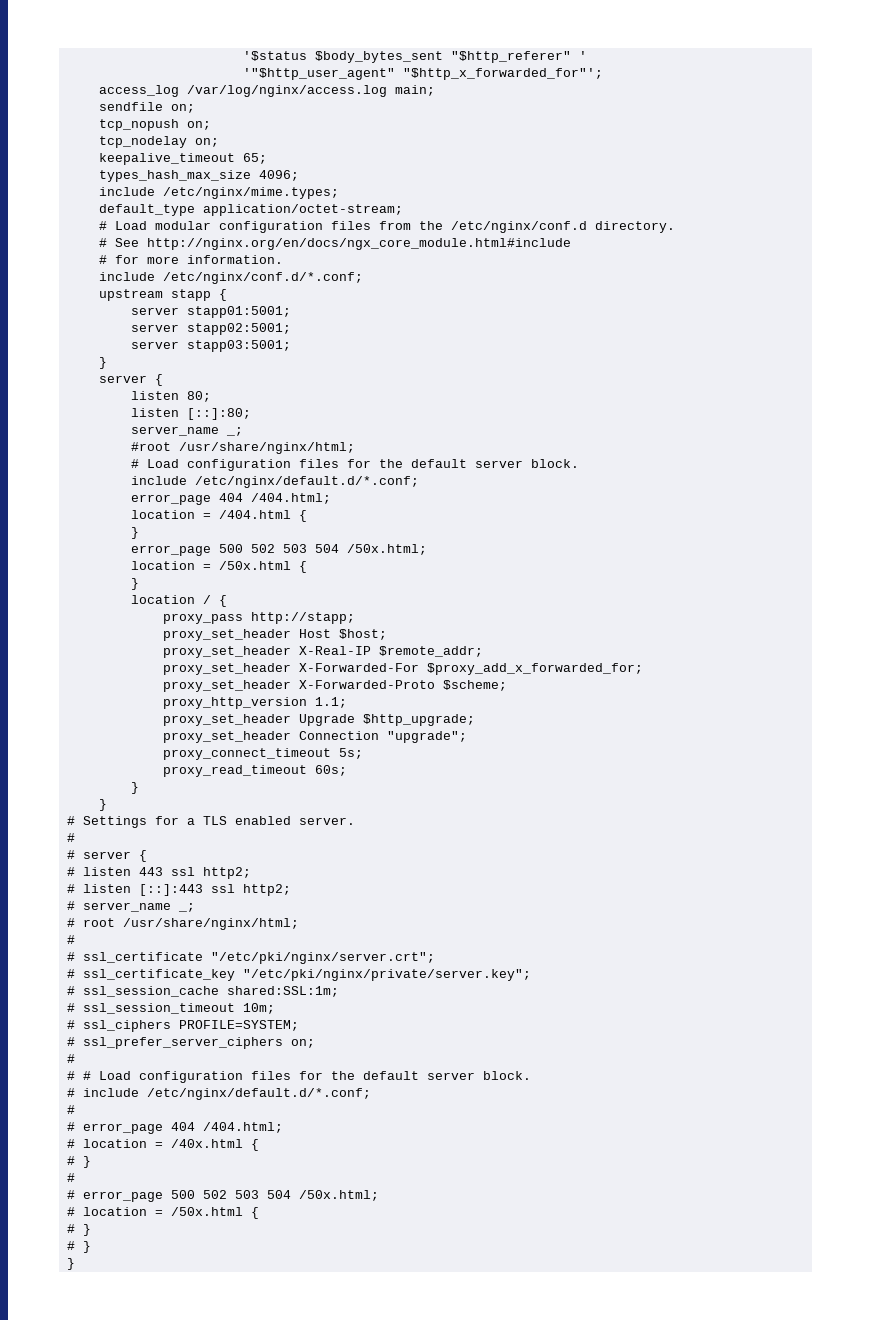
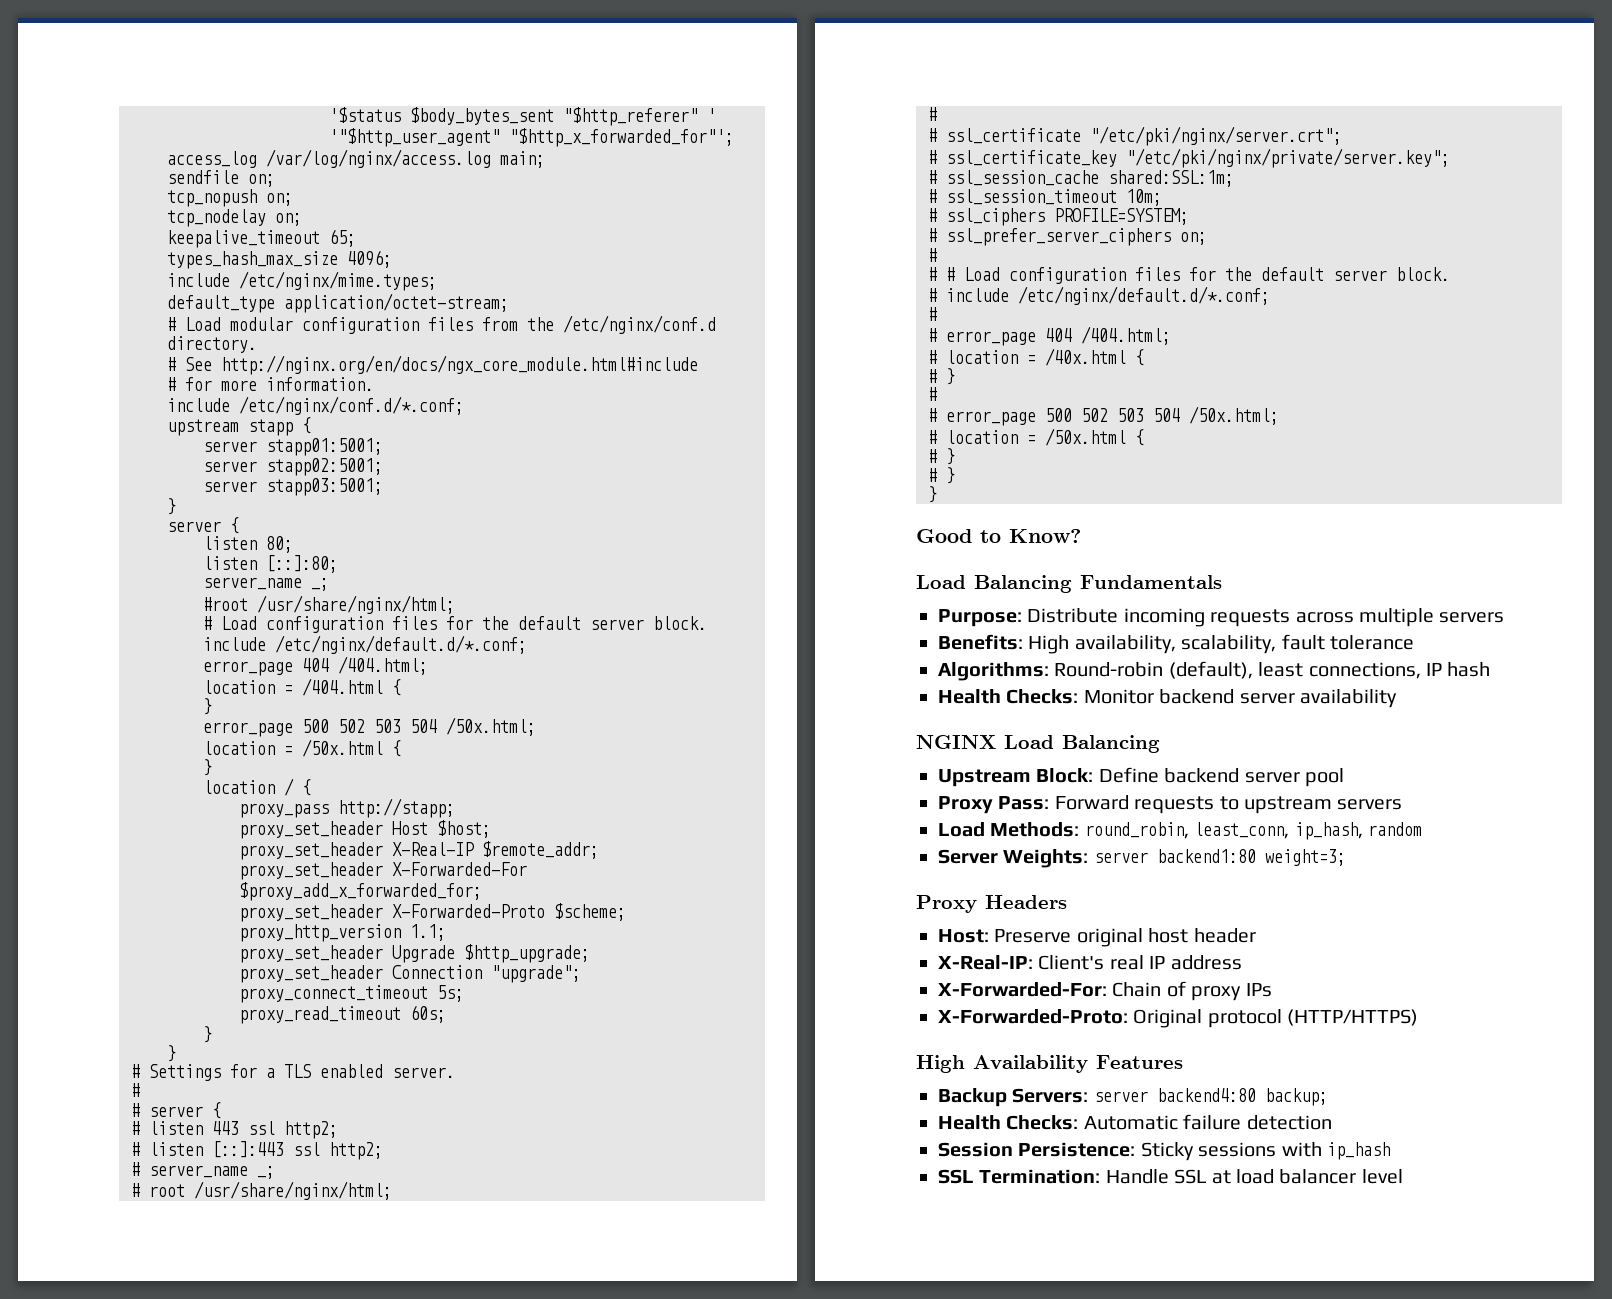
+ Good to Know?
+ Load Balancing Fundamentals
+ Purpose: Distribute incoming requests across multiple servers
+ Benefits: High availability, scalability, fault tolerance
+ Algorithms: Round-robin (default), least connections, IP hash
+ Health Checks: Monitor backend server availability
+ NGINX Load Balancing
+ Upstream Block: Define backend server pool
+ Proxy Pass: Forward requests to upstream servers
+ Load Methods: round_robin, least_conn, ip_hash, random
+ Server Weights: server backend1:80 weight=3;
+ Proxy Headers
+ Host: Preserve original host header
+ X-Real-IP: Client's real IP address
+ X-Forwarded-For: Chain of proxy IPs
+ X-Forwarded-Proto: Original protocol (HTTP/HTTPS)
+ High Availability Features
+ Backup Servers: server backend4:80 backup;
+ Health Checks: Automatic failure detection
+ Session Persistence: Sticky sessions with ip_hash
+ SSL Termination: Handle SSL at load balancer level

